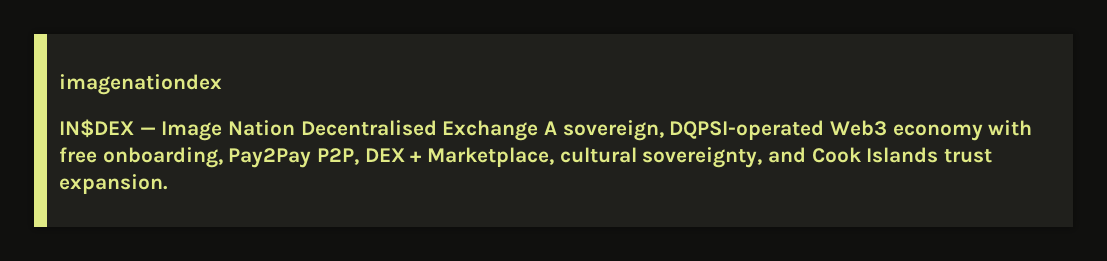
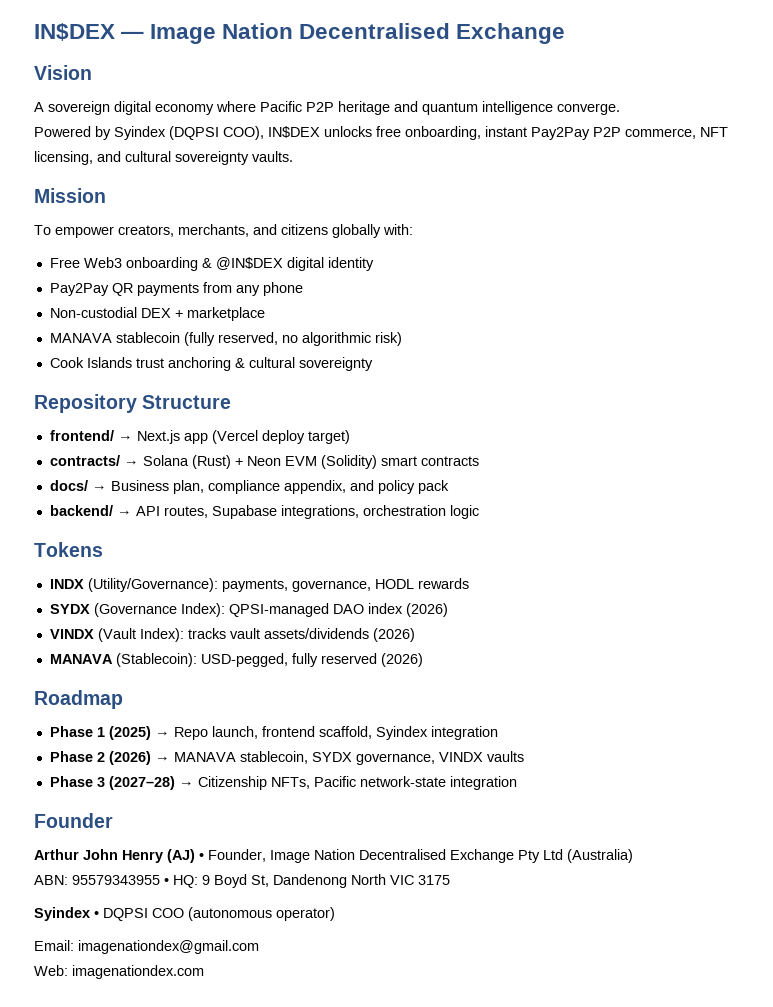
- imagenationdex
- IN$DEX — Image Nation Decentralised Exchange A sovereign, DQPSI-operated Web3 economy with free onboarding, Pay2Pay P2P, DEX + Marketplace, cultural sovereignty, and Cook Islands trust expansion.
+ IN$DEX — Image Nation Decentralised Exchange
+ Vision
+ A sovereign digital economy where Pacific P2P heritage and quantum intelligence converge.
+ Powered by Syindex (DQPSI COO), IN$DEX unlocks free onboarding, instant Pay2Pay P2P commerce, NFT licensing, and cultural sovereignty vaults.
+ Mission
+ To empower creators, merchants, and citizens globally with:
+ Free Web3 onboarding & @IN$DEX digital identity
+ Pay2Pay QR payments from any phone
+ Non-custodial DEX + marketplace
+ MANAVA stablecoin (fully reserved, no algorithmic risk)
+ Cook Islands trust anchoring & cultural sovereignty
+ Repository Structure
+ frontend/ → Next.js app (Vercel deploy target)
+ contracts/ → Solana (Rust) + Neon EVM (Solidity) smart contracts
+ docs/ → Business plan, compliance appendix, and policy pack
+ backend/ → API routes, Supabase integrations, orchestration logic
+ Tokens
+ INDX (Utility/Governance): payments, governance, HODL rewards
+ SYDX (Governance Index): QPSI-managed DAO index (2026)
+ VINDX (Vault Index): tracks vault assets/dividends (2026)
+ MANAVA (Stablecoin): USD-pegged, fully reserved (2026)
+ Roadmap
+ Phase 1 (2025) → Repo launch, frontend scaffold, Syindex integration
+ Phase 2 (2026) → MANAVA stablecoin, SYDX governance, VINDX vaults
+ Phase 3 (2027–28) → Citizenship NFTs, Pacific network-state integration
+ Founder
+ Arthur John Henry (AJ) • Founder, Image Nation Decentralised Exchange Pty Ltd (Australia)
+ ABN: 95579343955 • HQ: 9 Boyd St, Dandenong North VIC 3175
+ Syindex • DQPSI COO (autonomous operator)
+ Email: imagenationdex@gmail.com
+ Web: imagenationdex.com

